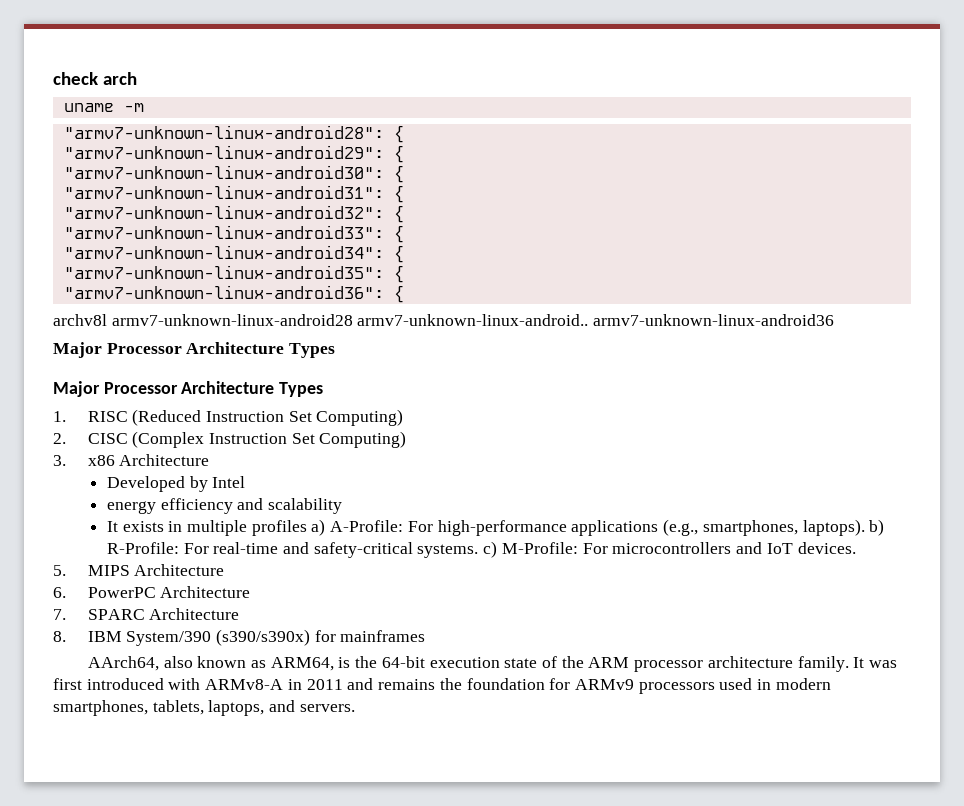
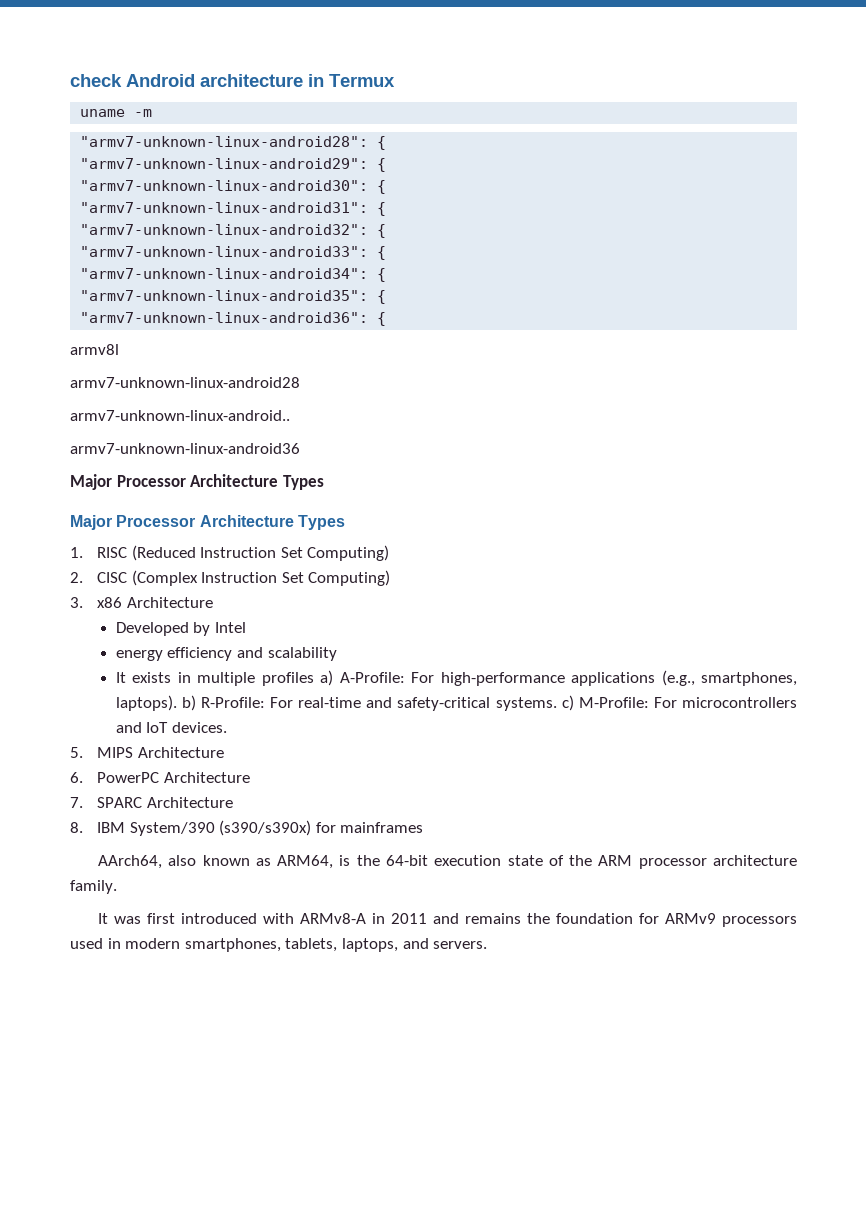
- check arch
+ check Android architecture in Termux
- archv8l armv7-unknown-linux-android28 armv7-unknown-linux-android.. armv7-unknown-linux-android36
+ armv8l
+ armv7-unknown-linux-android28
+ armv7-unknown-linux-android..
+ armv7-unknown-linux-android36
- AArch64, also known as ARM64, is the 64-bit execution state of the ARM processor architecture family. It was first introduced with ARMv8-A in 2011 and remains the foundation for ARMv9 processors used in modern smartphones, tablets, laptops, and servers.
+ AArch64, also known as ARM64, is the 64-bit execution state of the ARM processor architecture family.
+ It was first introduced with ARMv8-A in 2011 and remains the foundation for ARMv9 processors used in modern smartphones, tablets, laptops, and servers.

